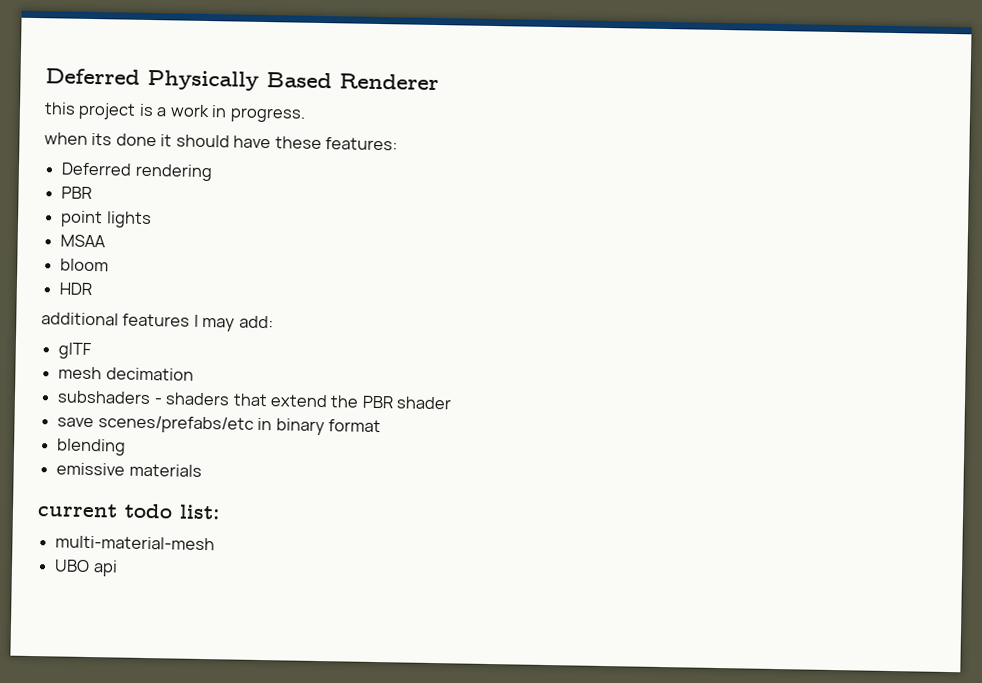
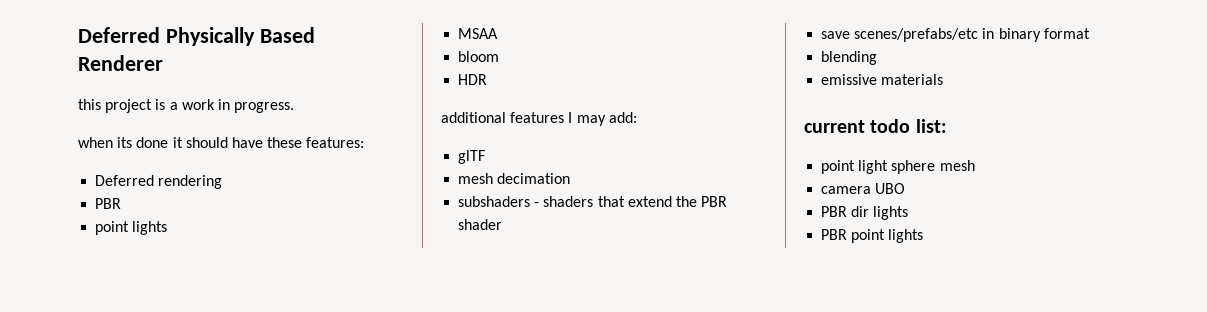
- multi-material-mesh
- UBO api
+ point light sphere mesh
+ camera UBO
+ PBR dir lights
+ PBR point lights

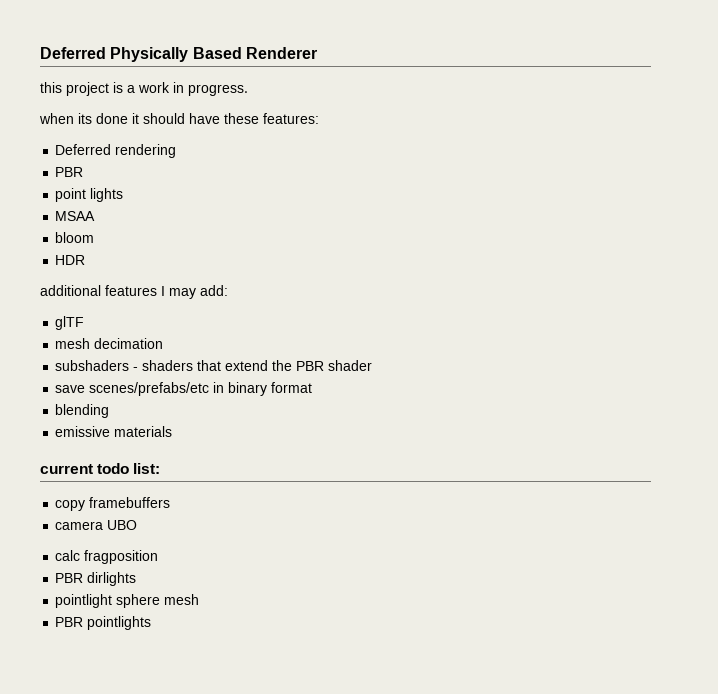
- point light sphere mesh
+ copy framebuffers
  camera UBO
- PBR dir lights
- PBR point lights
+ calc fragposition
+ PBR dirlights
+ pointlight sphere mesh
+ PBR pointlights

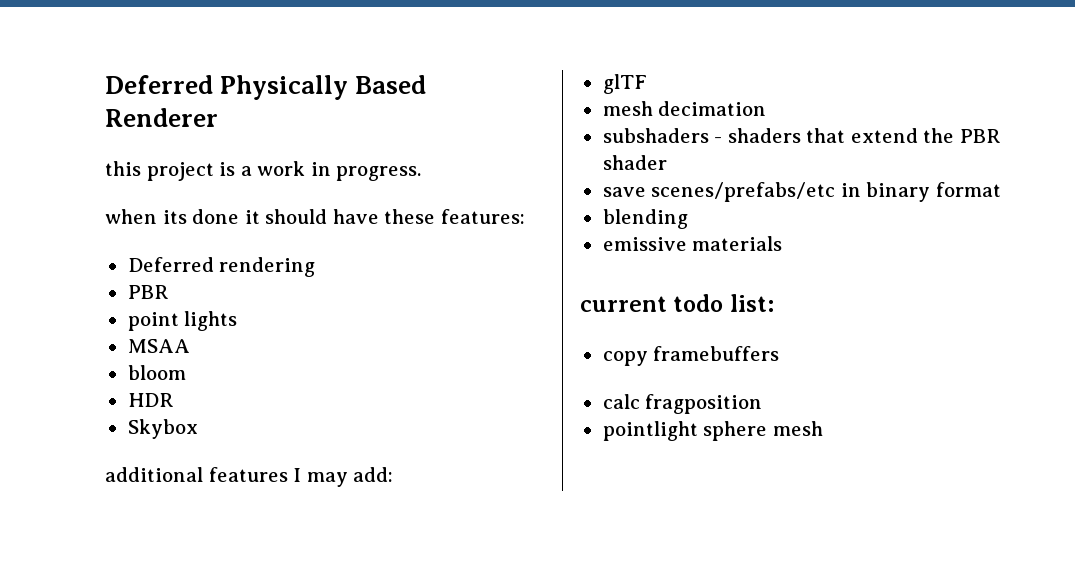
+ Skybox
- camera UBO
- PBR dirlights
- PBR pointlights

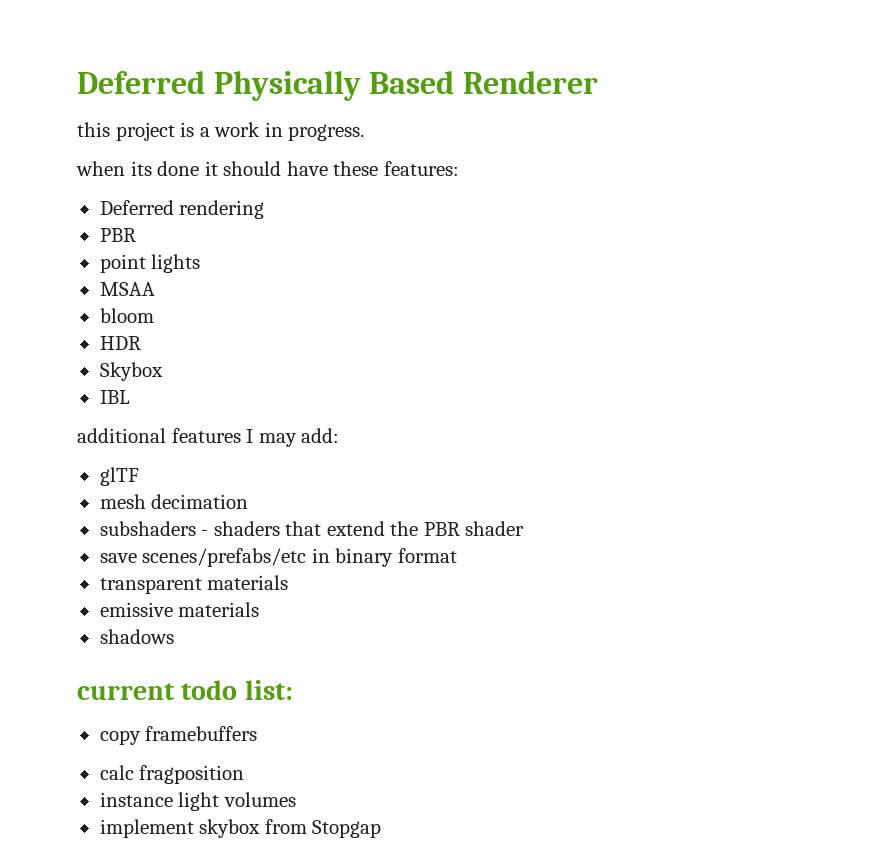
+ IBL
- blending
+ transparent materials
+ shadows
- pointlight sphere mesh
+ instance light volumes
+ implement skybox from Stopgap

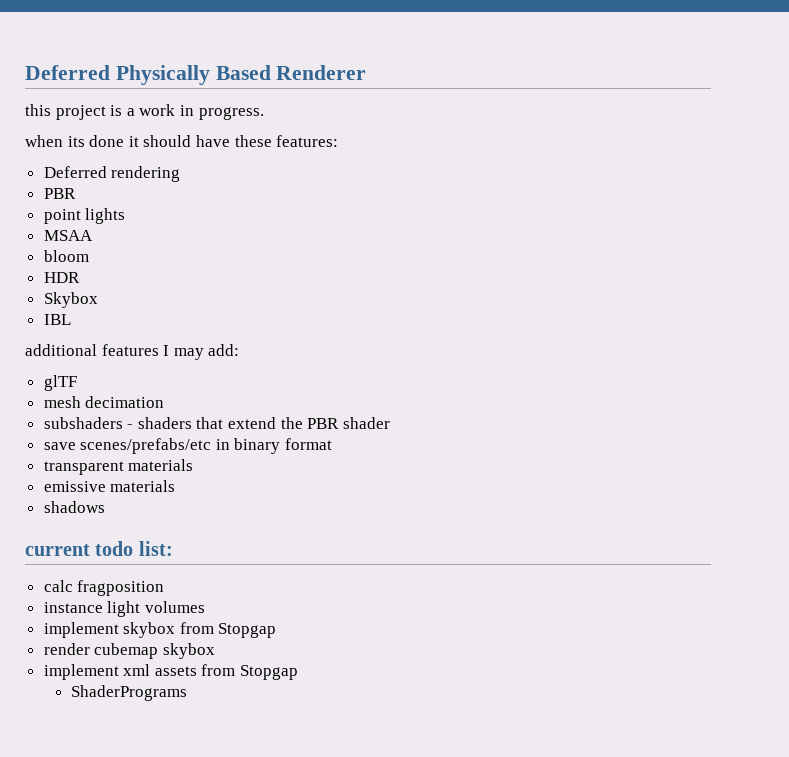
- copy framebuffers
+ render cubemap skybox
+ implement xml assets from Stopgap
+ ShaderPrograms

